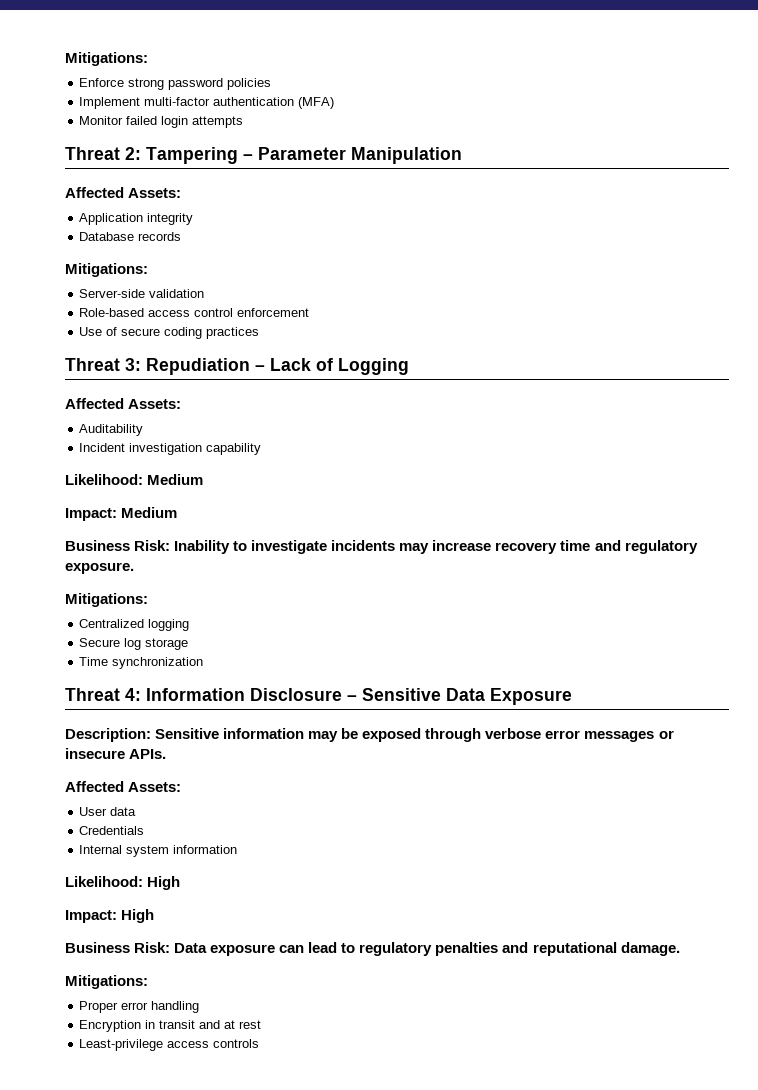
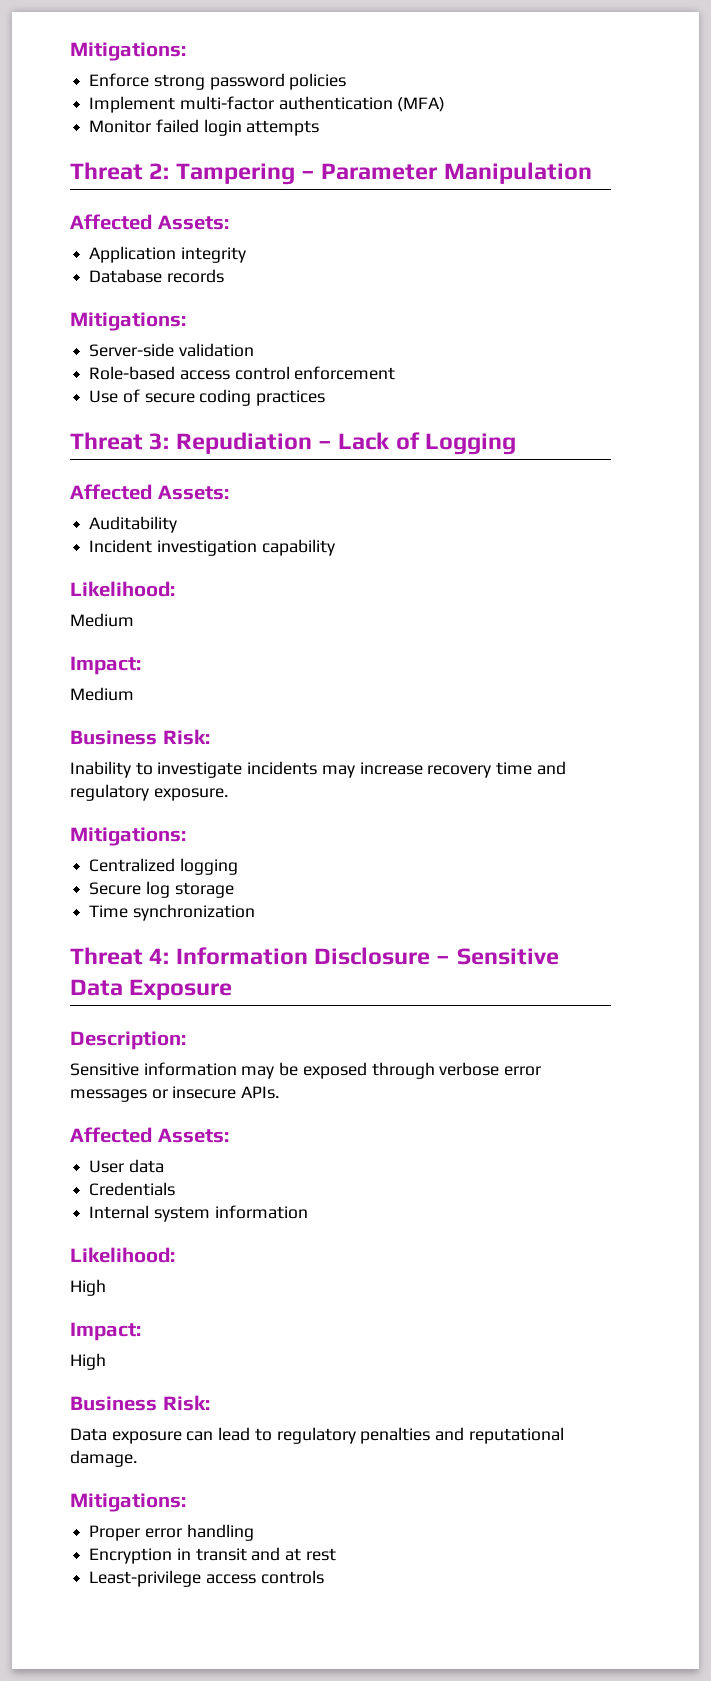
  Incident investigation capability
- Likelihood: Medium
- Impact: Medium
- Business Risk: Inability to investigate incidents may increase recovery time and regulatory exposure.
+ Likelihood:
+ Medium
+ Impact:
+ Medium
+ Business Risk:
+ Inability to investigate incidents may increase recovery time and regulatory exposure.
- Description: Sensitive information may be exposed through verbose error messages or insecure APIs.
+ Description:
+ Sensitive information may be exposed through verbose error messages or insecure APIs.
  Internal system information
- Likelihood: High
- Impact: High
- Business Risk: Data exposure can lead to regulatory penalties and reputational damage.
+ Likelihood:
+ High
+ Impact:
+ High
+ Business Risk:
+ Data exposure can lead to regulatory penalties and reputational damage.

